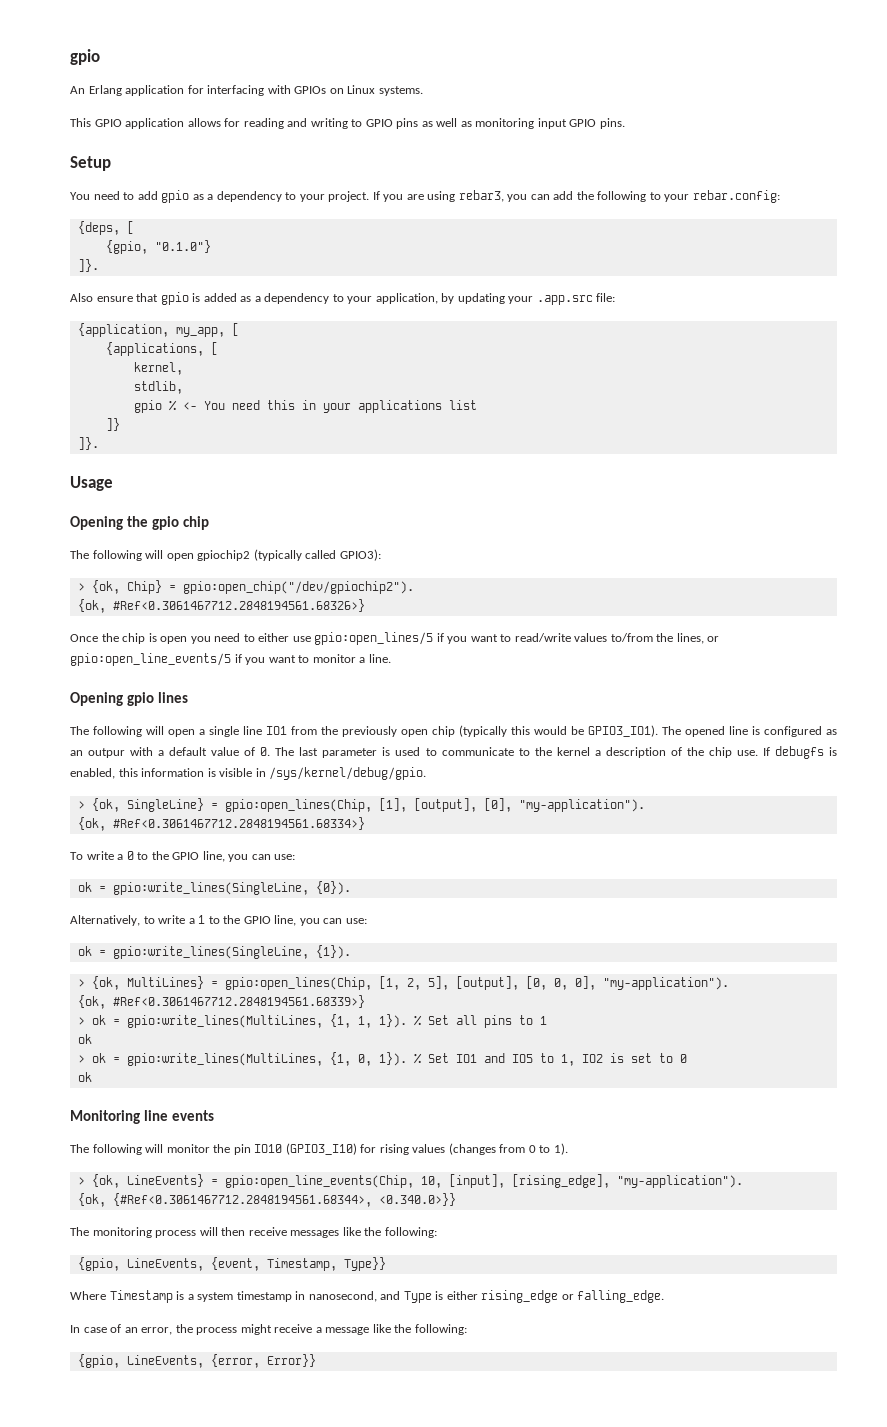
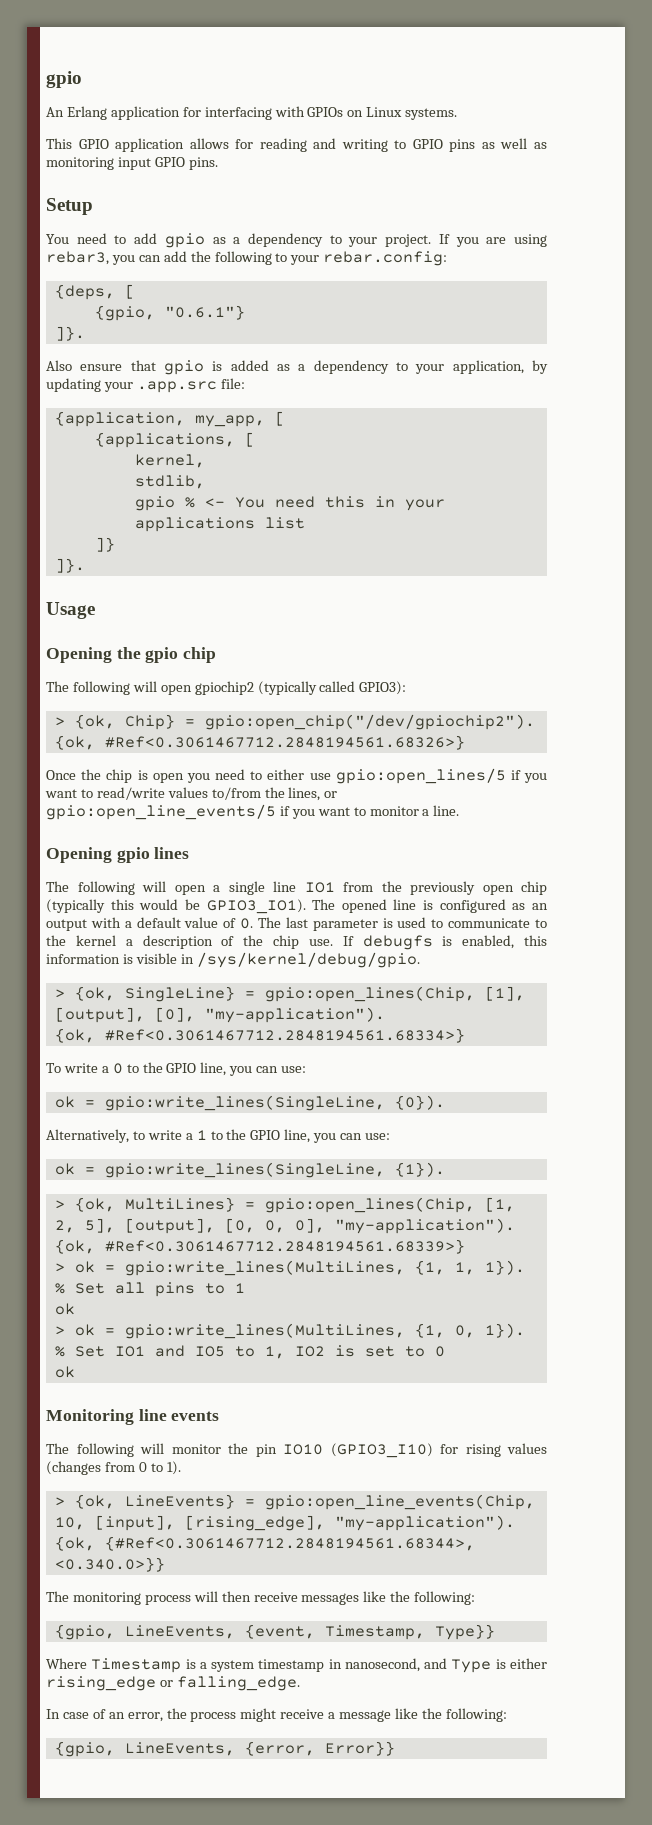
- {gpio, "0.1.0"}
+ {gpio, "0.6.1"}
- The opened line is configured as an outpur with a default value of 0. The last parameter is used to communicate to the kernel a description of the chip use.
+ The opened line is configured as an output with a default value of 0. The last parameter is used to communicate to the kernel a description of the chip use.

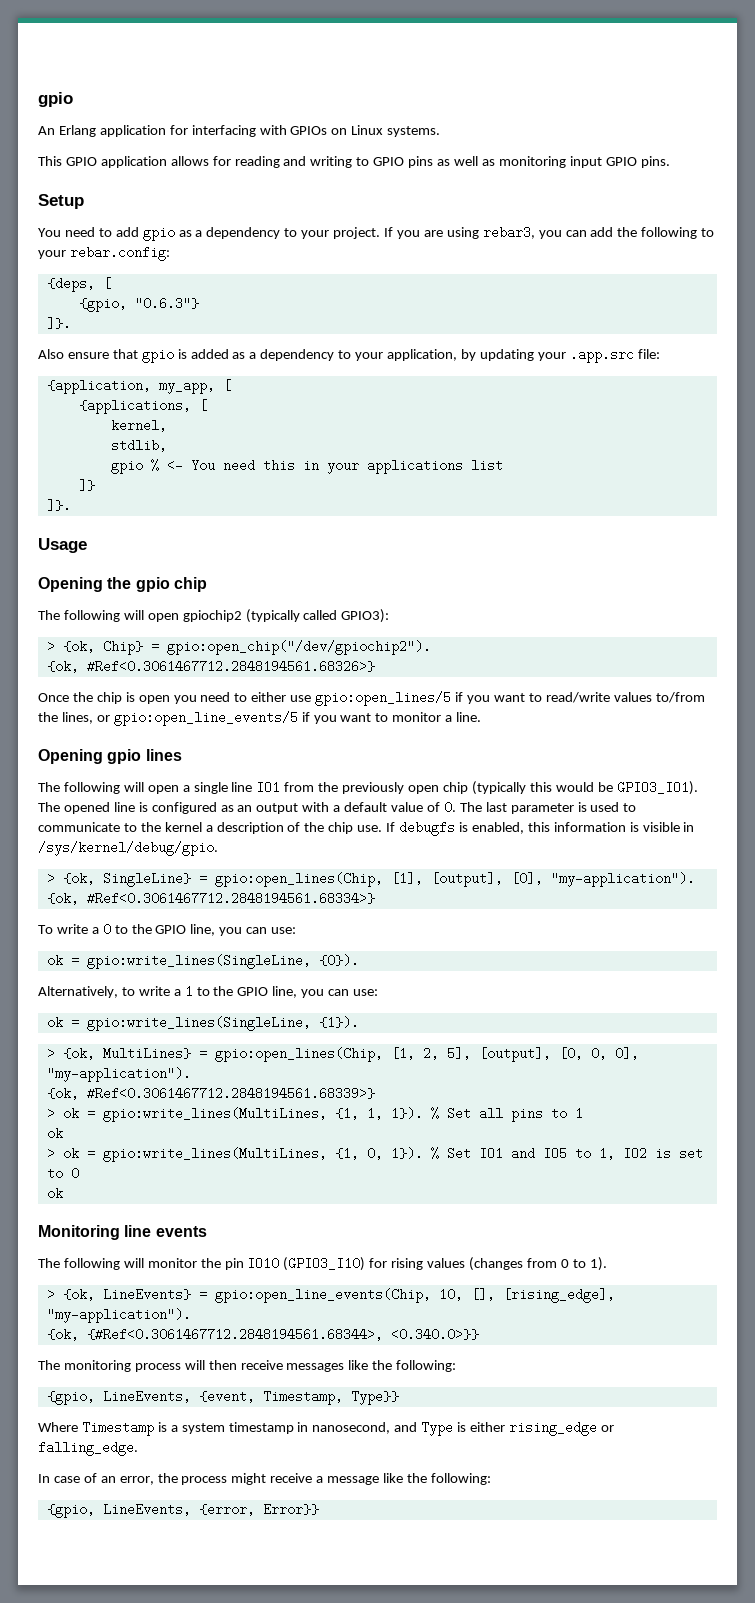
- {gpio, "0.6.1"}
+ {gpio, "0.6.3"}
- > {ok, LineEvents} = gpio:open_line_events(Chip, 10, [input], [rising_edge], "my-application").
+ > {ok, LineEvents} = gpio:open_line_events(Chip, 10, [], [rising_edge], "my-application").

